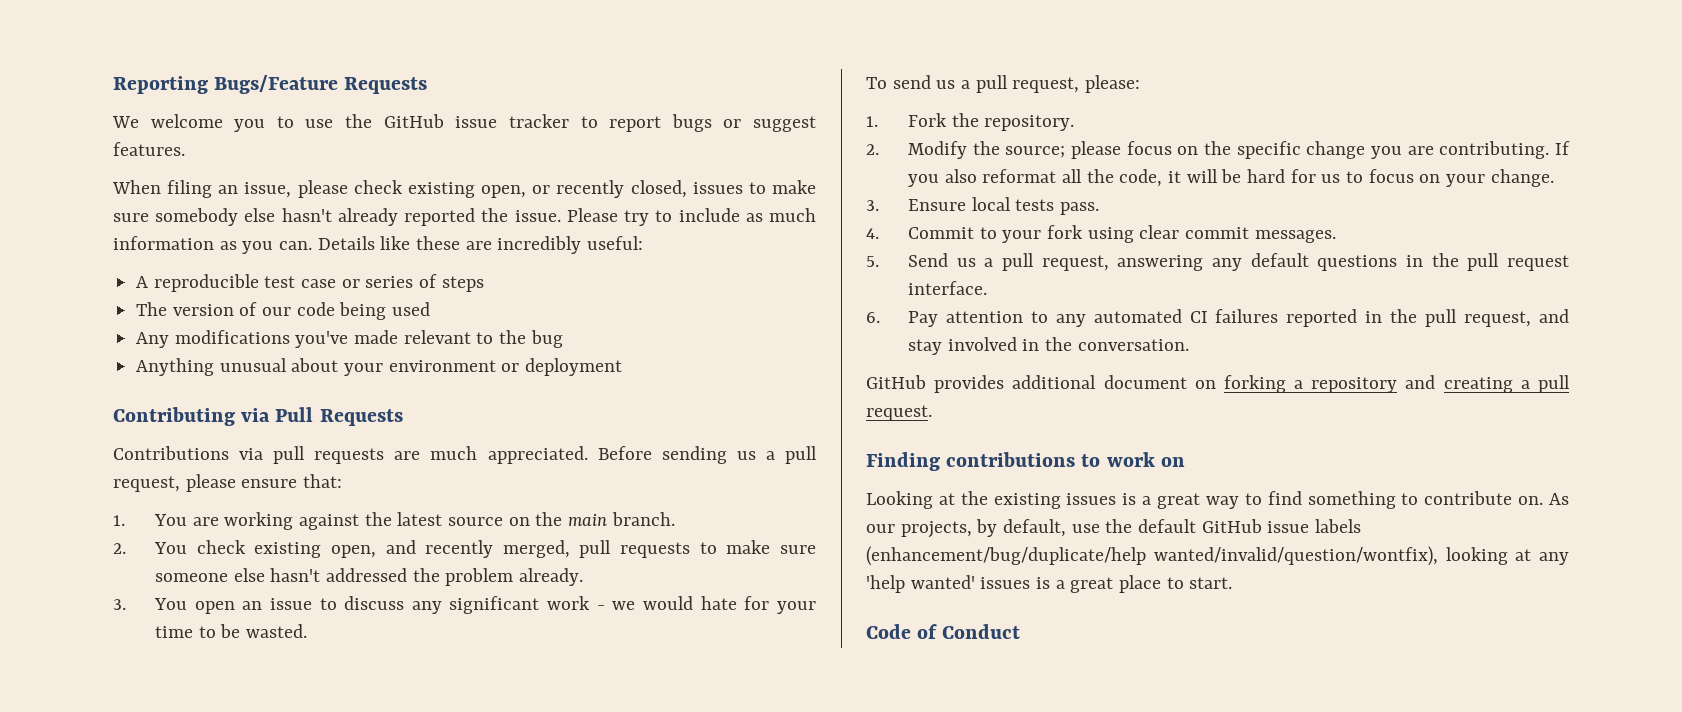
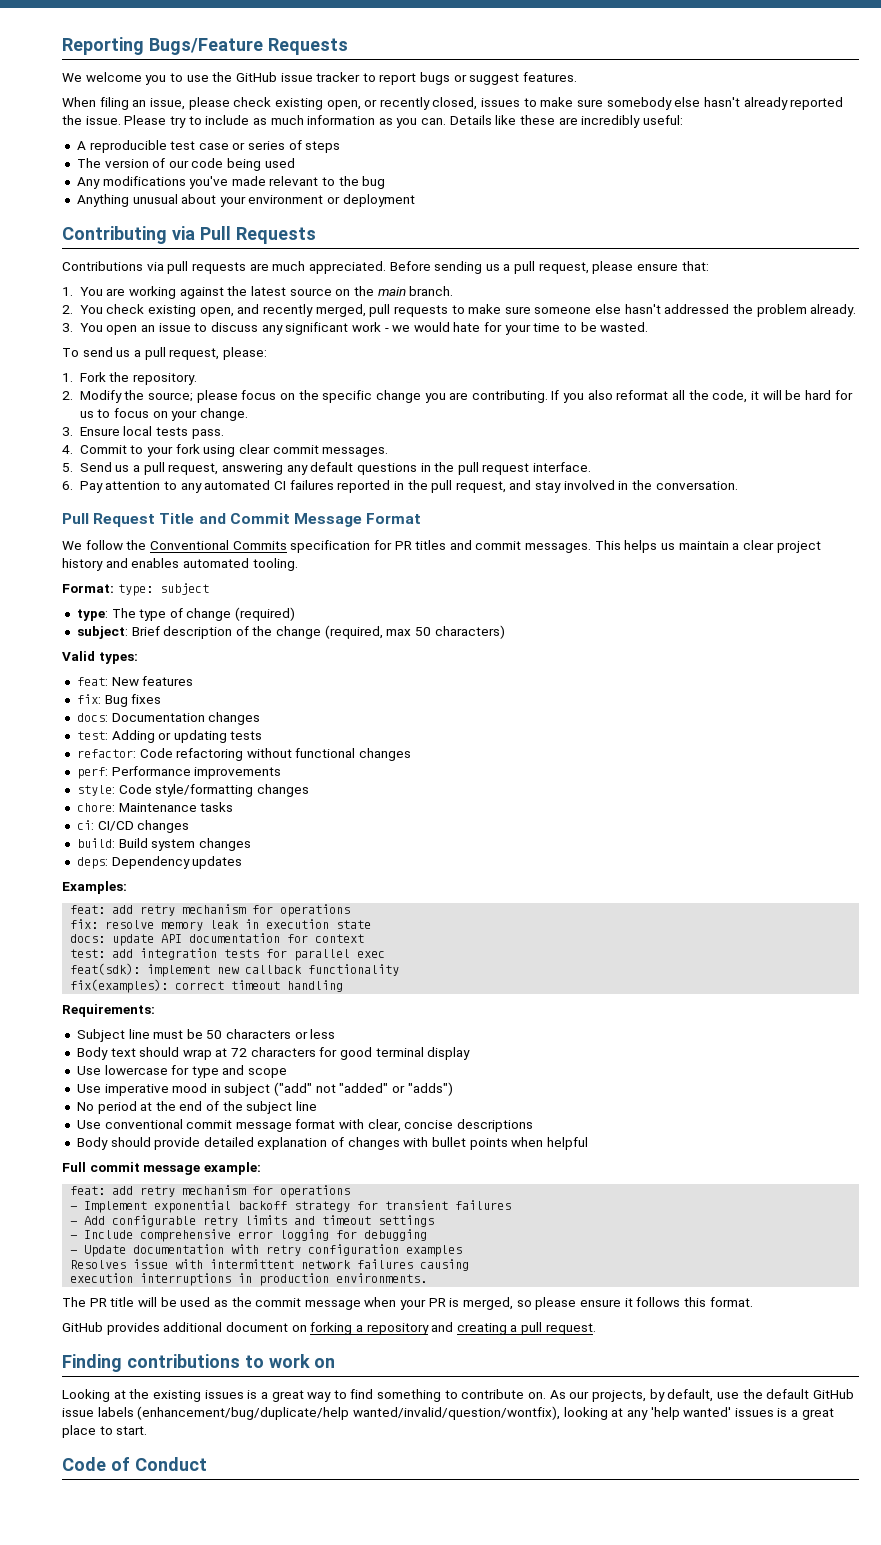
+ Pull Request Title and Commit Message Format
+ We follow the Conventional Commits specification for PR titles and commit messages. This helps us maintain a clear project history and enables automated tooling.
+ Format: type: subject
+ type: The type of change (required)
+ subject: Brief description of the change (required, max 50 characters)
+ Valid types:
+ feat: New features
+ fix: Bug fixes
+ docs: Documentation changes
+ test: Adding or updating tests
+ refactor: Code refactoring without functional changes
+ perf: Performance improvements
+ style: Code style/formatting changes
+ chore: Maintenance tasks
+ ci: CI/CD changes
+ build: Build system changes
+ deps: Dependency updates
+ Examples:
+ feat: add retry mechanism for operations
+ fix: resolve memory leak in execution state
+ docs: update API documentation for context
+ test: add integration tests for parallel exec
+ feat(sdk): implement new callback functionality
+ fix(examples): correct timeout handling
+ Requirements:
+ Subject line must be 50 characters or less
+ Body text should wrap at 72 characters for good terminal display
+ Use lowercase for type and scope
+ Use imperative mood in subject ("add" not "added" or "adds")
+ No period at the end of the subject line
+ Use conventional commit message format with clear, concise descriptions
+ Body should provide detailed explanation of changes with bullet points when helpful
+ Full commit message example:
+ feat: add retry mechanism for operations
+ - Implement exponential backoff strategy for transient failures
+ - Add configurable retry limits and timeout settings
+ - Include comprehensive error logging for debugging
+ - Update documentation with retry configuration examples
+ Resolves issue with intermittent network failures causing
+ execution interruptions in production environments.
+ The PR title will be used as the commit message when your PR is merged, so please ensure it follows this format.

